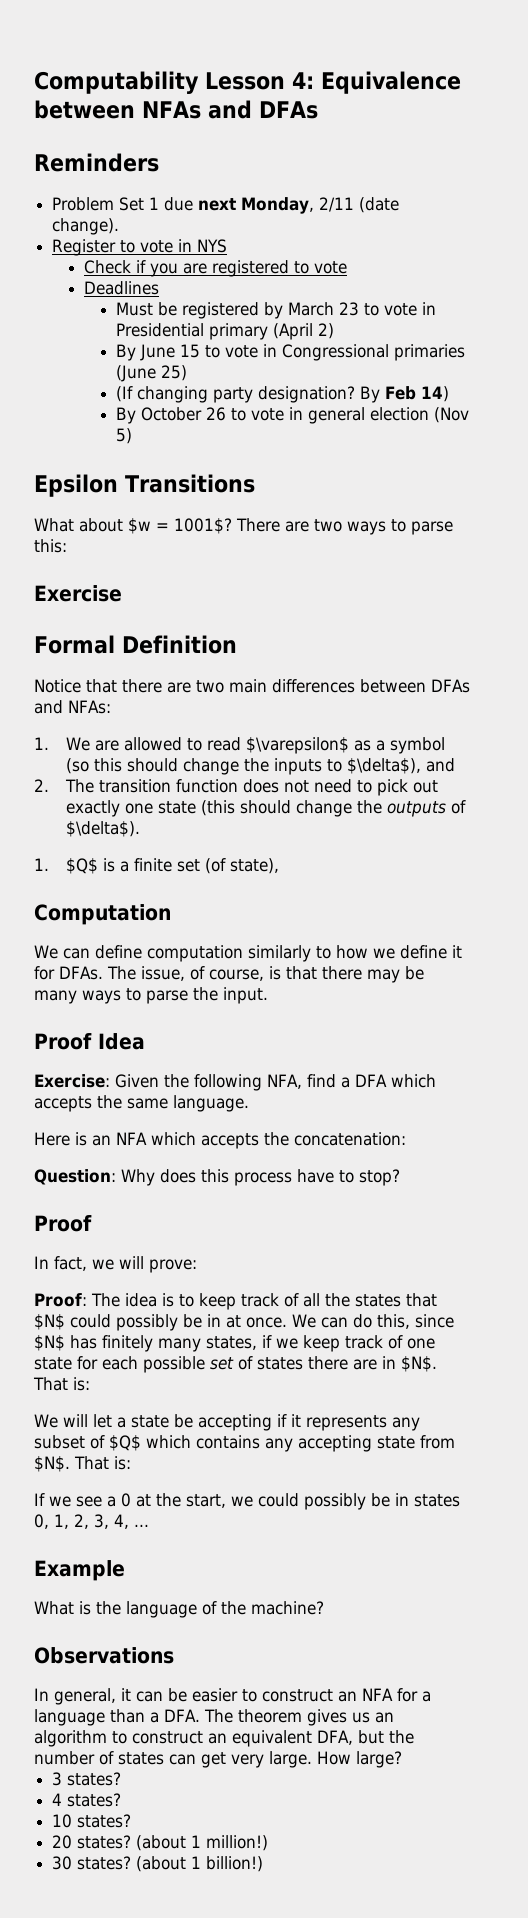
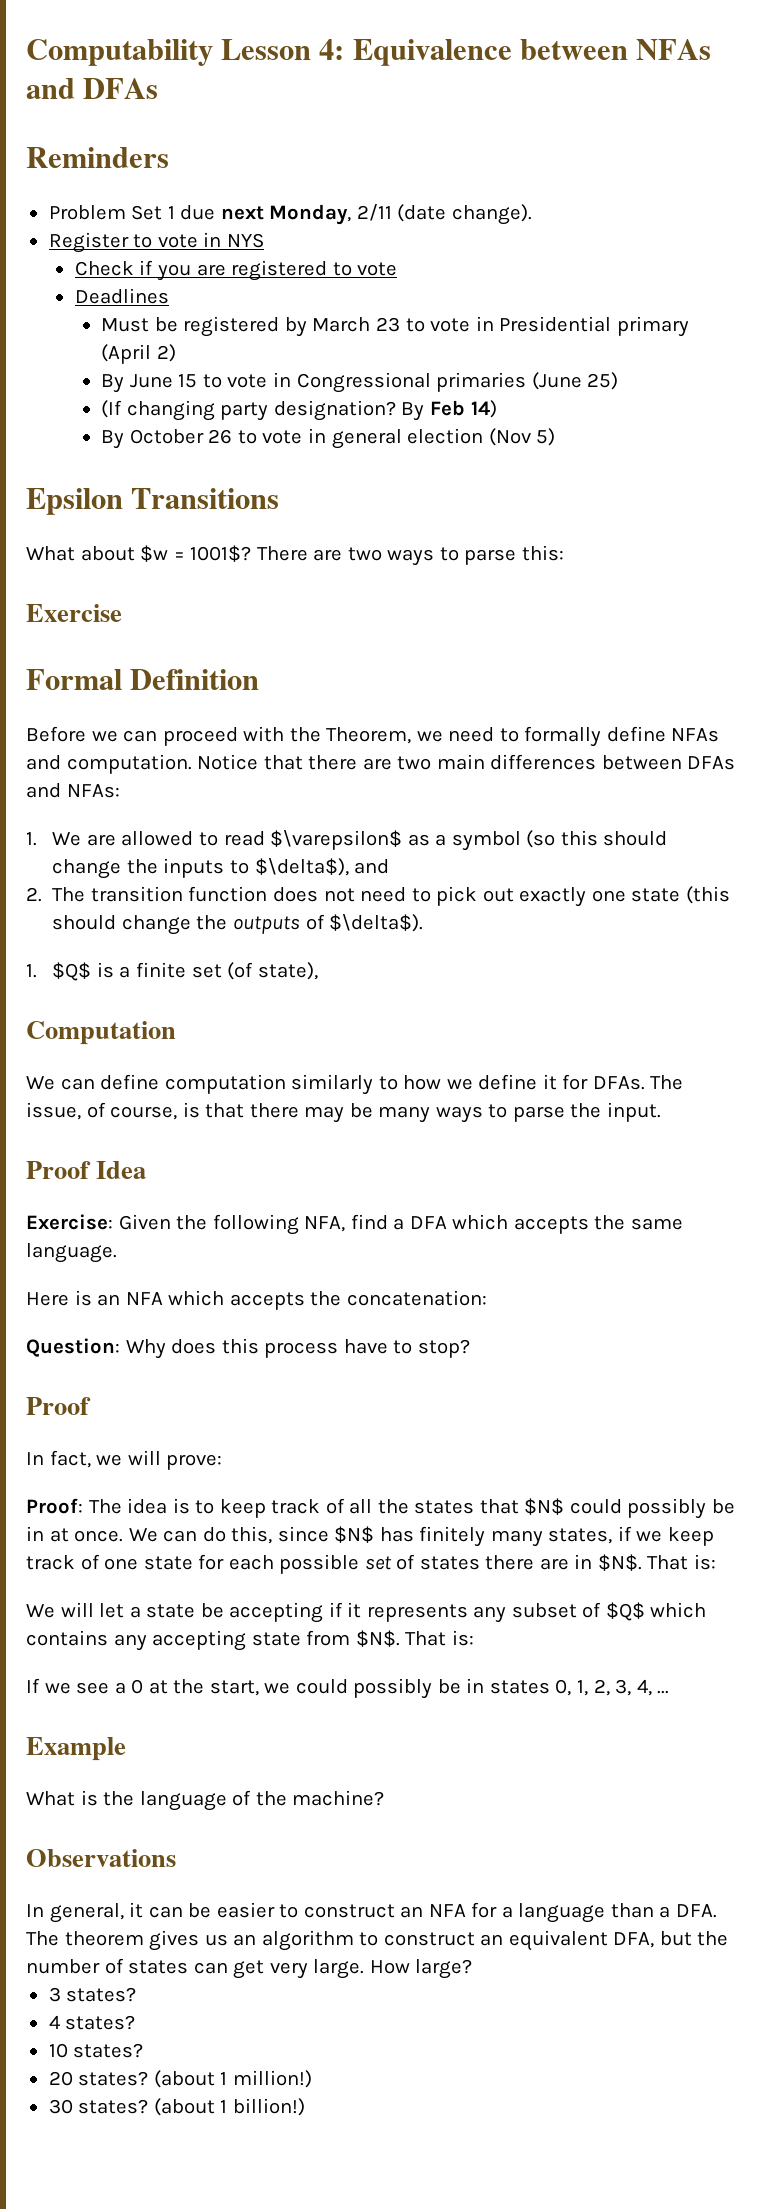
+ Before we can proceed with the Theorem, we need to formally define NFAs and computation.

